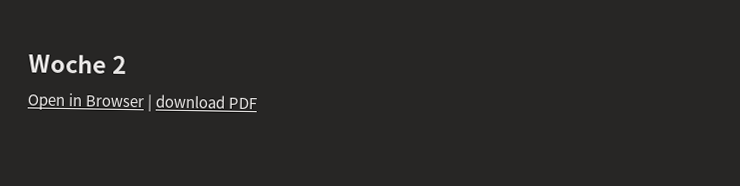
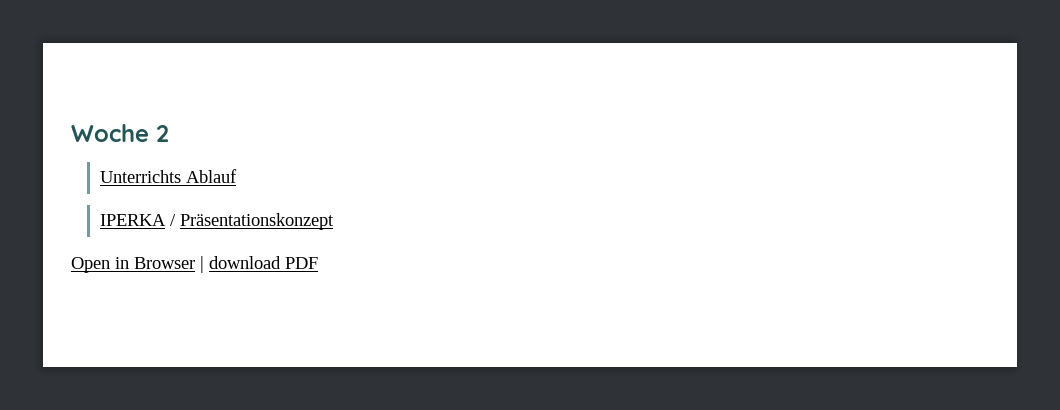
+ Unterrichts Ablauf
+ IPERKA / Präsentationskonzept

